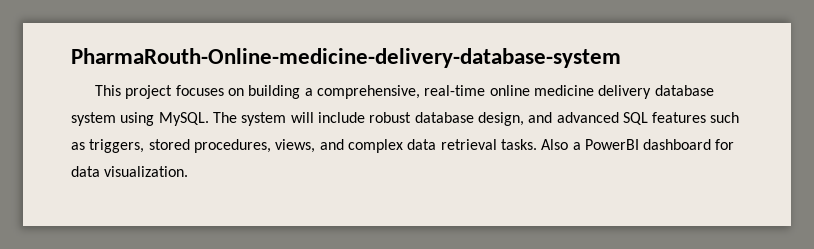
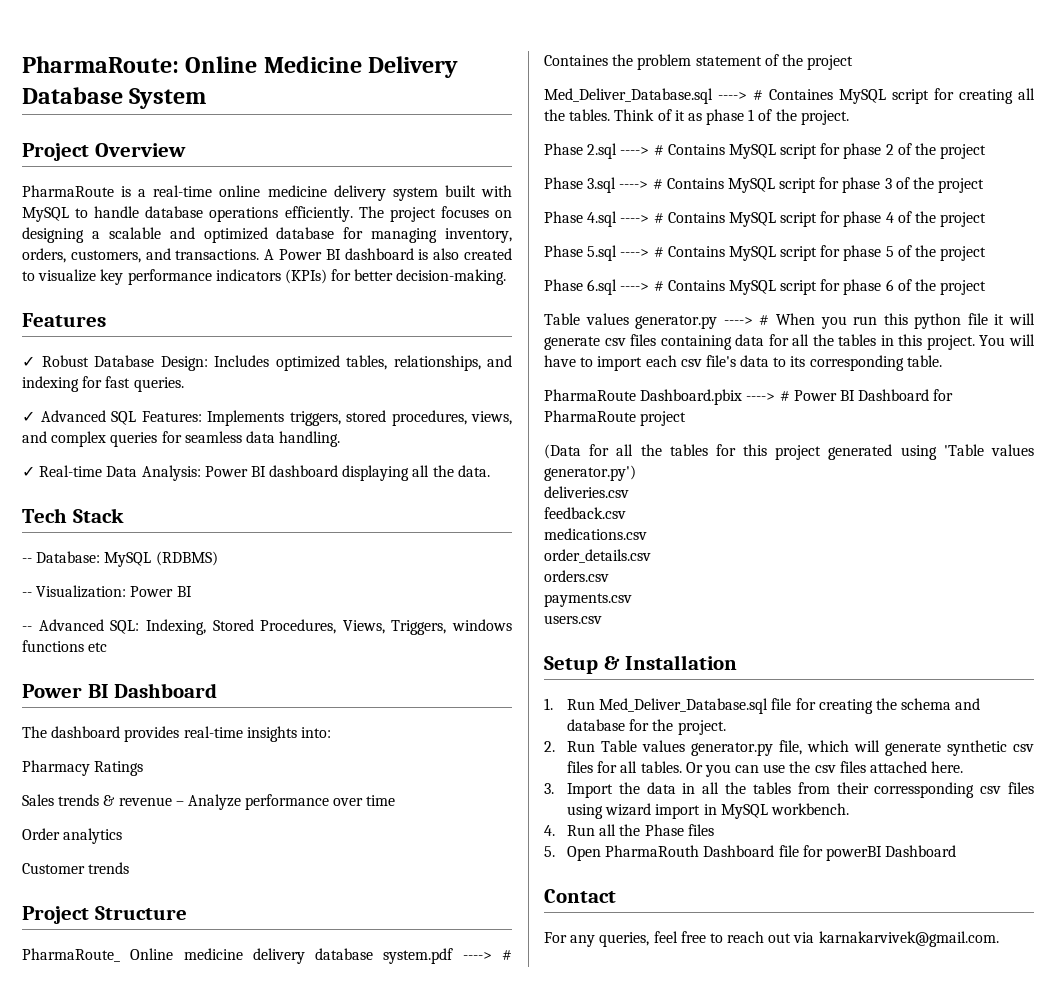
- PharmaRouth-Online-medicine-delivery-database-system
- This project focuses on building a comprehensive, real-time online medicine delivery database system using MySQL. The system will include robust database design, and advanced SQL features such as triggers, stored procedures, views, and complex data retrieval tasks. Also a PowerBI dashboard for data visualization.
+ PharmaRoute: Online Medicine Delivery Database System
+ Project Overview
+ PharmaRoute is a real-time online medicine delivery system built with MySQL to handle database operations efficiently. The project focuses on designing a scalable and optimized database for managing inventory, orders, customers, and transactions. A Power BI dashboard is also created to visualize key performance indicators (KPIs) for better decision-making.
+ Features
+ ✓ Robust Database Design: Includes optimized tables, relationships, and indexing for fast queries.
+ ✓ Advanced SQL Features: Implements triggers, stored procedures, views, and complex queries for seamless data handling.
+ ✓ Real-time Data Analysis: Power BI dashboard displaying all the data.
+ Tech Stack
+ -- Database: MySQL (RDBMS)
+ -- Visualization: Power BI
+ -- Advanced SQL: Indexing, Stored Procedures, Views, Triggers, windows functions etc
+ Power BI Dashboard
+ The dashboard provides real-time insights into:
+ Pharmacy Ratings
+ Sales trends & revenue – Analyze performance over time
+ Order analytics
+ Customer trends
+ Project Structure
+ PharmaRoute_ Online medicine delivery database system.pdf ----> # Containes the problem statement of the project
+ Med_Deliver_Database.sql ----> # Containes MySQL script for creating all the tables. Think of it as phase 1 of the project.
+ Phase 2.sql ----> # Contains MySQL script for phase 2 of the project
+ Phase 3.sql ----> # Contains MySQL script for phase 3 of the project
+ Phase 4.sql ----> # Contains MySQL script for phase 4 of the project
+ Phase 5.sql ----> # Contains MySQL script for phase 5 of the project
+ Phase 6.sql ----> # Contains MySQL script for phase 6 of the project
+ Table values generator.py ----> # When you run this python file it will generate csv files containing data for all the tables in this project. You will have to import each csv file's data to its corresponding table.
+ PharmaRoute Dashboard.pbix ----> # Power BI Dashboard for PharmaRoute project
+ (Data for all the tables for this project generated using 'Table values generator.py')
+ deliveries.csv
+ feedback.csv
+ medications.csv
+ order_details.csv
+ orders.csv
+ payments.csv
+ users.csv
+ Setup & Installation
+ 1. Run Med_Deliver_Database.sql file for creating the schema and database for the project.
+ 2. Run Table values generator.py file, which will generate synthetic csv files for all tables. Or you can use the csv files attached here.
+ 3. Import the data in all the tables from their corressponding csv files using wizard import in MySQL workbench.
+ 4. Run all the Phase files
+ 5. Open PharmaRouth Dashboard file for powerBI Dashboard
+ Contact
+ For any queries, feel free to reach out via karnakarvivek@gmail.com.

